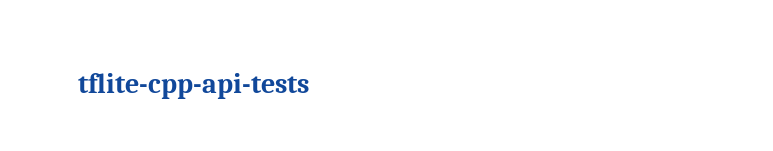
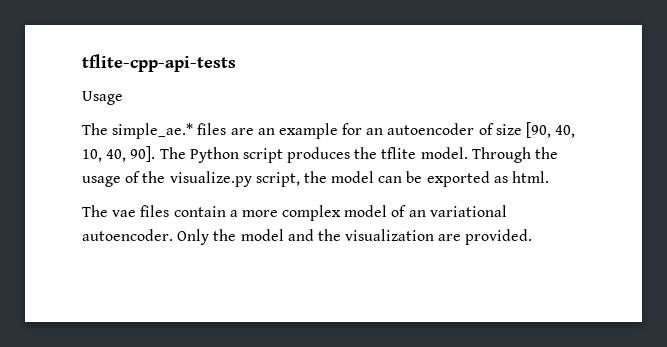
+ Usage
+ The simple_ae.* files are an example for an autoencoder of size [90, 40, 10, 40, 90]. The Python script produces the tflite model. Through the usage of the visualize.py script, the model can be exported as html.
+ The vae files contain a more complex model of an variational autoencoder. Only the model and the visualization are provided.

